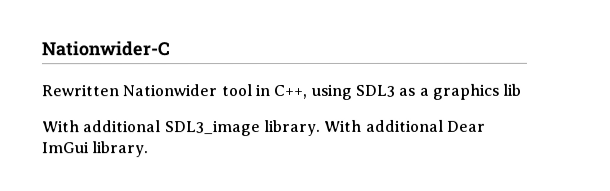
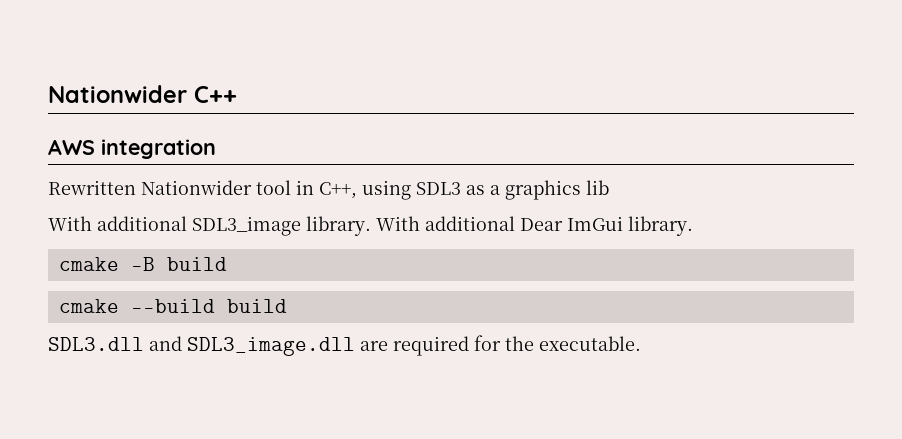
- Nationwider-C
+ Nationwider C++
+ AWS integration
+ cmake -B build
+ cmake --build build
+ SDL3.dll and SDL3_image.dll are required for the executable.

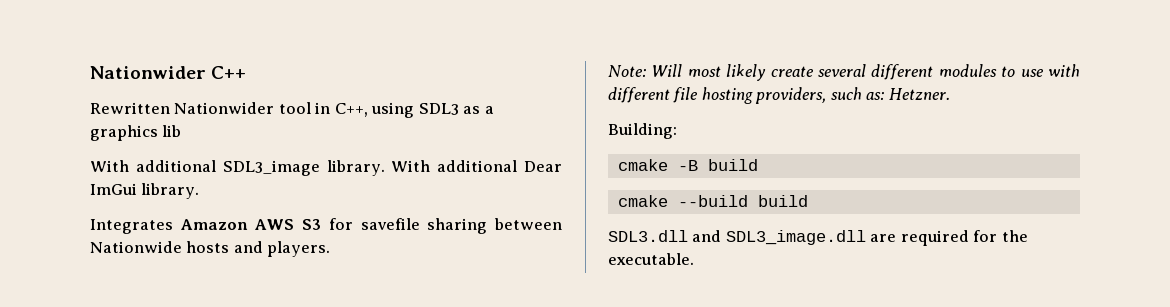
- AWS integration
+ Integrates Amazon AWS S3 for savefile sharing between Nationwide hosts and players.
+ Note: Will most likely create several different modules to use with different file hosting providers, such as: Hetzner.
+ Building:

